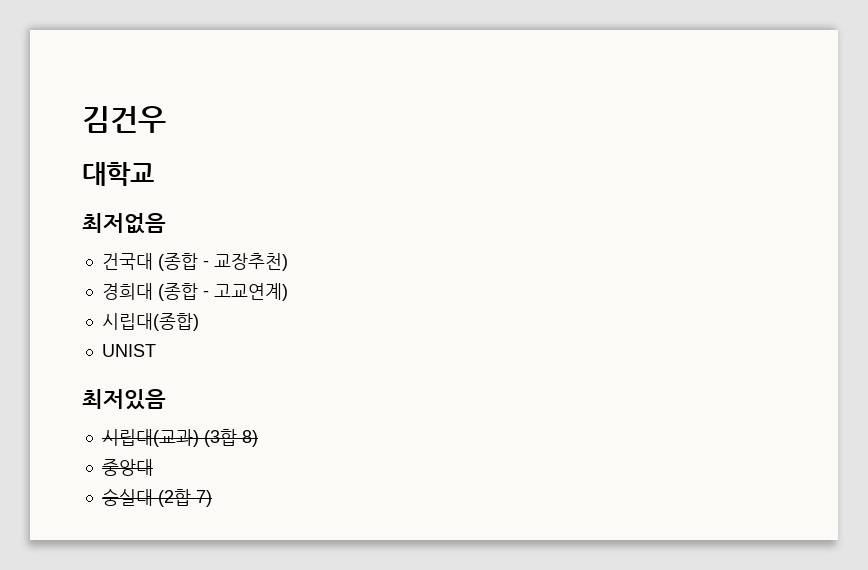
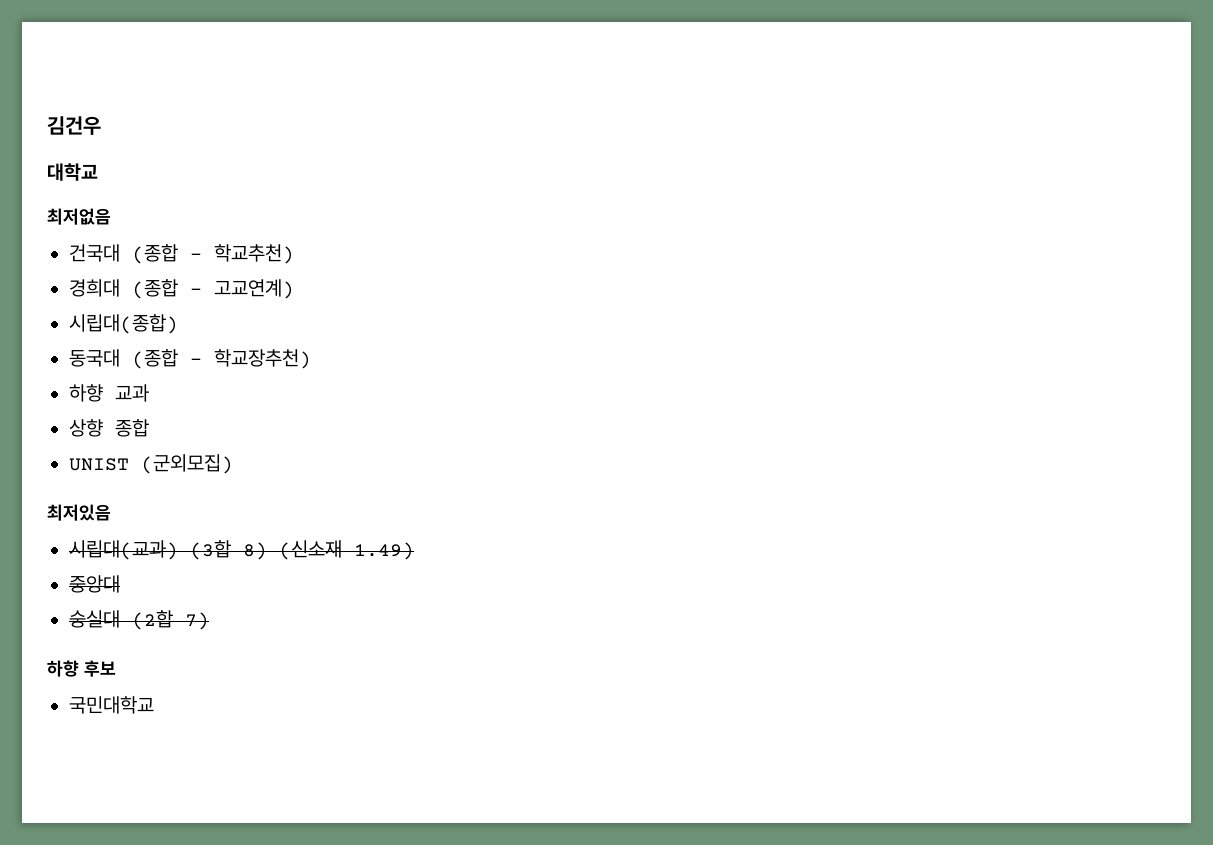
- 건국대 (종합 - 교장추천)
+ 건국대 (종합 - 학교추천)
+ 동국대 (종합 - 학교장추천)
+ 하향 교과
+ 상향 종합
- UNIST
+ UNIST (군외모집)
- 시립대(교과) (3합 8)
+ 시립대(교과) (3합 8) (신소재 1.49)
+ 하향 후보
+ 국민대학교

